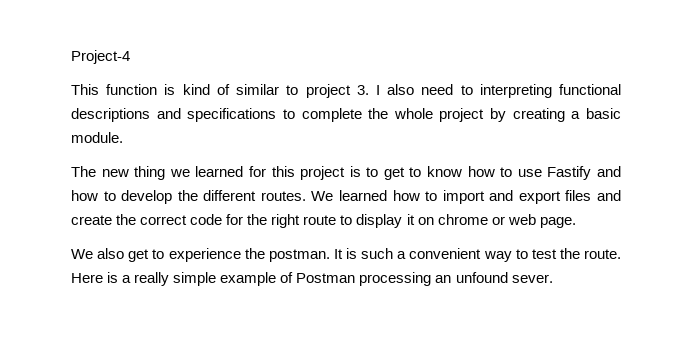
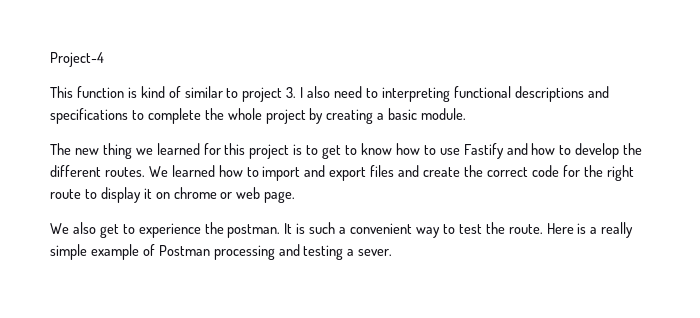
- Here is a really simple example of Postman processing an unfound sever.
+ Here is a really simple example of Postman processing and testing a sever.

